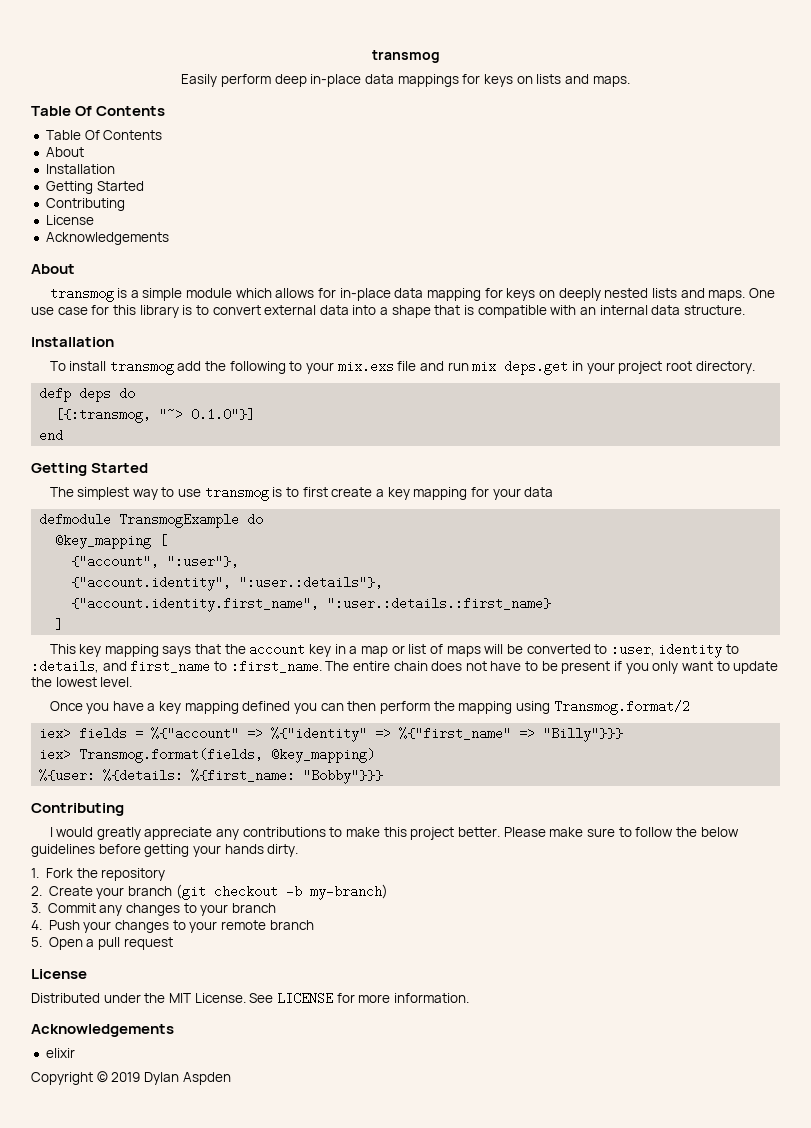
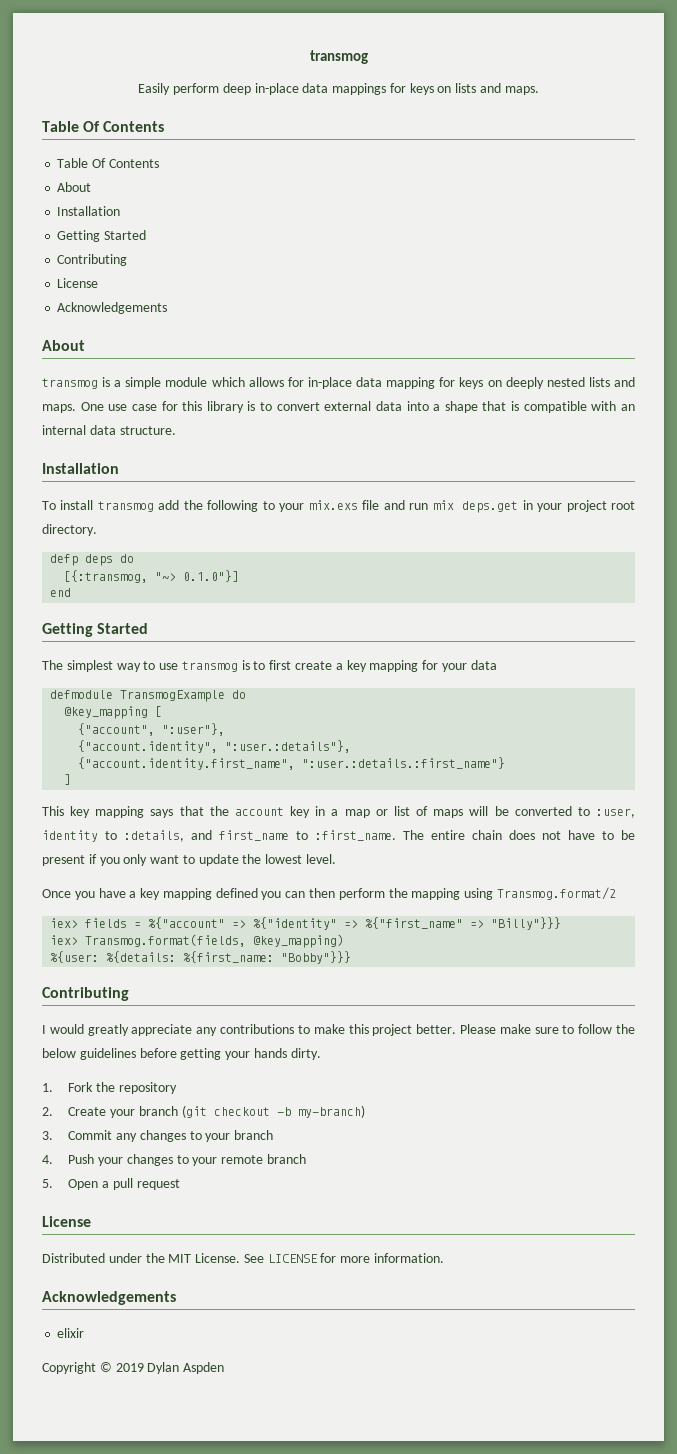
- {"account.identity.first_name", ":user.:details.:first_name}
+ {"account.identity.first_name", ":user.:details.:first_name"}

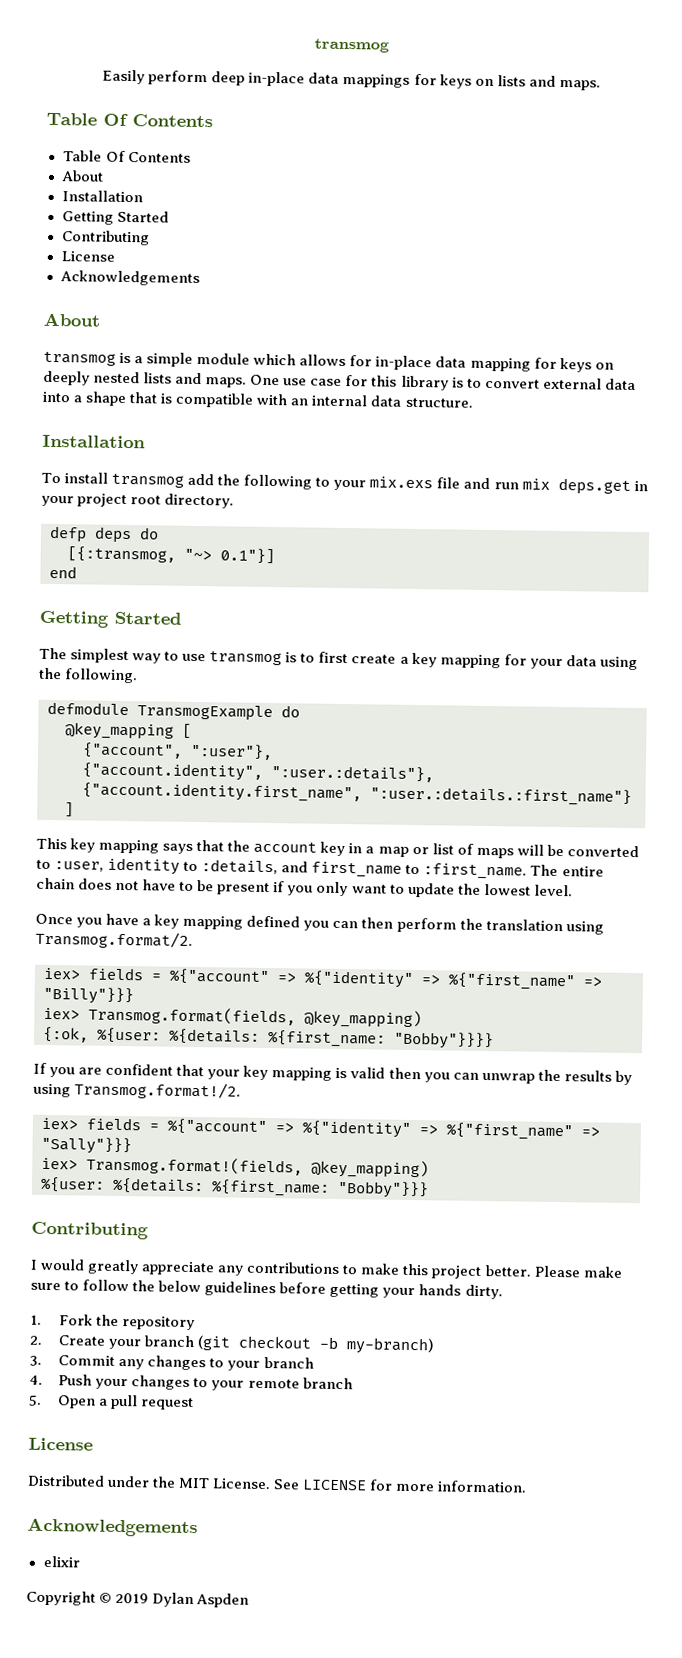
- [{:transmog, "~> 0.1.0"}]
+ [{:transmog, "~> 0.1"}]
- The simplest way to use transmog is to first create a key mapping for your data
+ The simplest way to use transmog is to first create a key mapping for your data using the following.
- Once you have a key mapping defined you can then perform the mapping using Transmog.format/2
+ Once you have a key mapping defined you can then perform the translation using Transmog.format/2.
+ {:ok, %{user: %{details: %{first_name: "Bobby"}}}}
+ If you are confident that your key mapping is valid then you can unwrap the results by using Transmog.format!/2.
+ iex> fields = %{"account" => %{"identity" => %{"first_name" => "Sally"}}}
+ iex> Transmog.format!(fields, @key_mapping)

